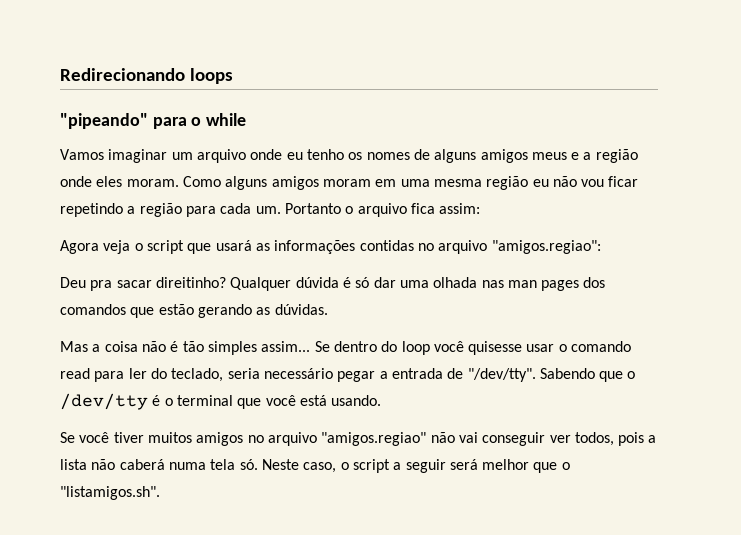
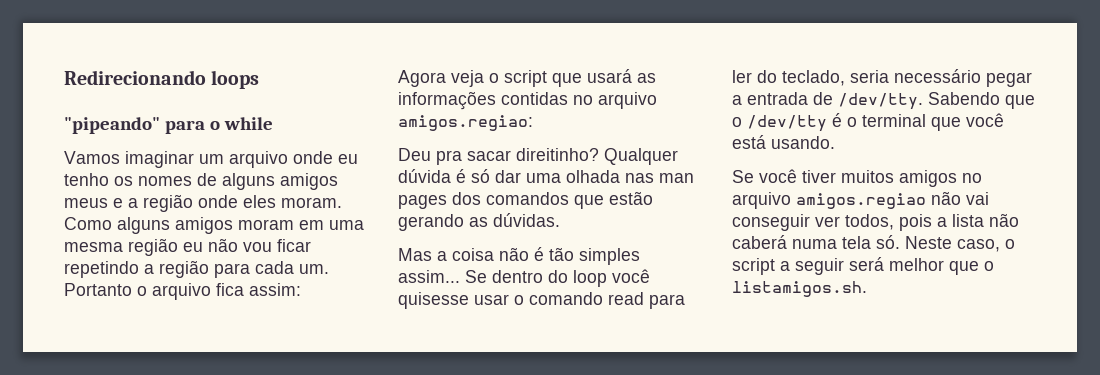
- Agora veja o script que usará as informações contidas no arquivo "amigos.regiao":
+ Agora veja o script que usará as informações contidas no arquivo amigos.regiao:
- Se dentro do loop você quisesse usar o comando read para ler do teclado, seria necessário pegar a entrada de "/dev/tty".
+ Se dentro do loop você quisesse usar o comando read para ler do teclado, seria necessário pegar a entrada de /dev/tty.
- Se você tiver muitos amigos no arquivo "amigos.regiao" não vai conseguir ver todos, pois a lista não caberá numa tela só.
+ Se você tiver muitos amigos no arquivo amigos.regiao não vai conseguir ver todos, pois a lista não caberá numa tela só.
- Neste caso, o script a seguir será melhor que o "listamigos.sh".
+ Neste caso, o script a seguir será melhor que o listamigos.sh.

